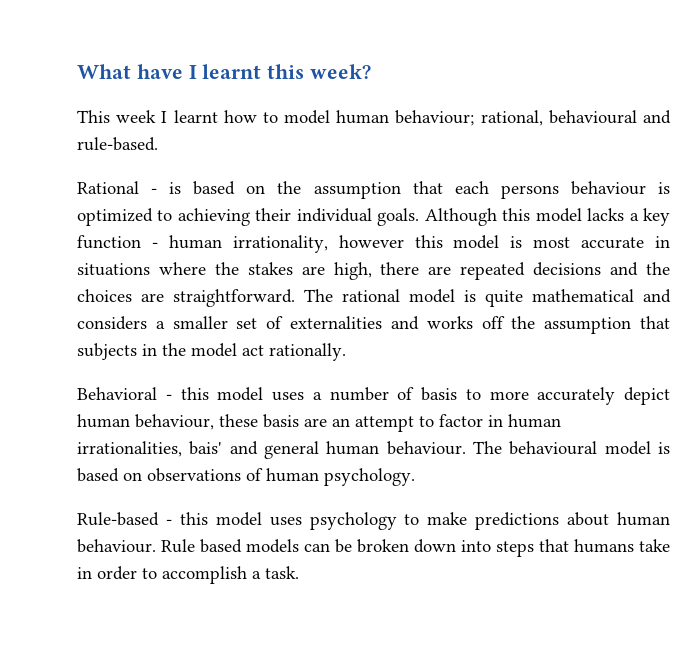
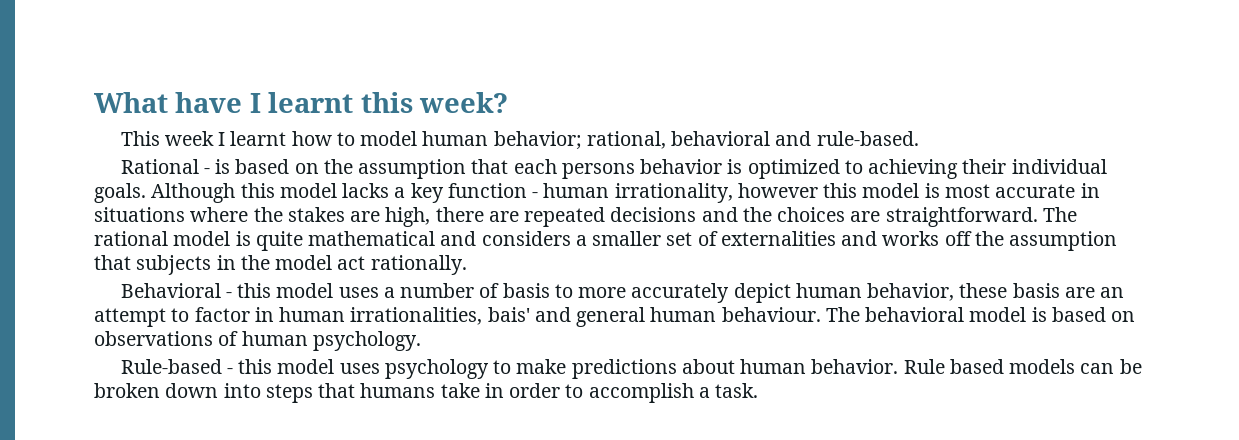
- This week I learnt how to model human behaviour; rational, behavioural and rule-based.
+ This week I learnt how to model human behavior; rational, behavioral and rule-based.
- Rational - is based on the assumption that each persons behaviour is optimized to achieving their individual goals.
+ Rational - is based on the assumption that each persons behavior is optimized to achieving their individual goals.
- Behavioral - this model uses a number of basis to more accurately depict human behaviour, these basis are an attempt to factor in human irrationalities, bais' and general human behaviour.
+ Behavioral - this model uses a number of basis to more accurately depict human behavior, these basis are an attempt to factor in human irrationalities, bais' and general human behaviour.
- The behavioural model is based on observations of human psychology.
+ The behavioral model is based on observations of human psychology.
- Rule-based - this model uses psychology to make predictions about human behaviour.
+ Rule-based - this model uses psychology to make predictions about human behavior.

